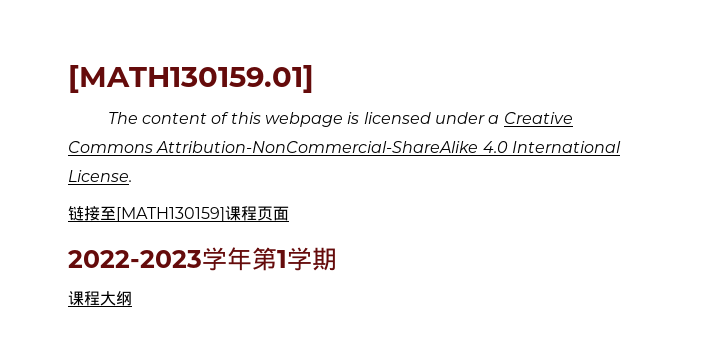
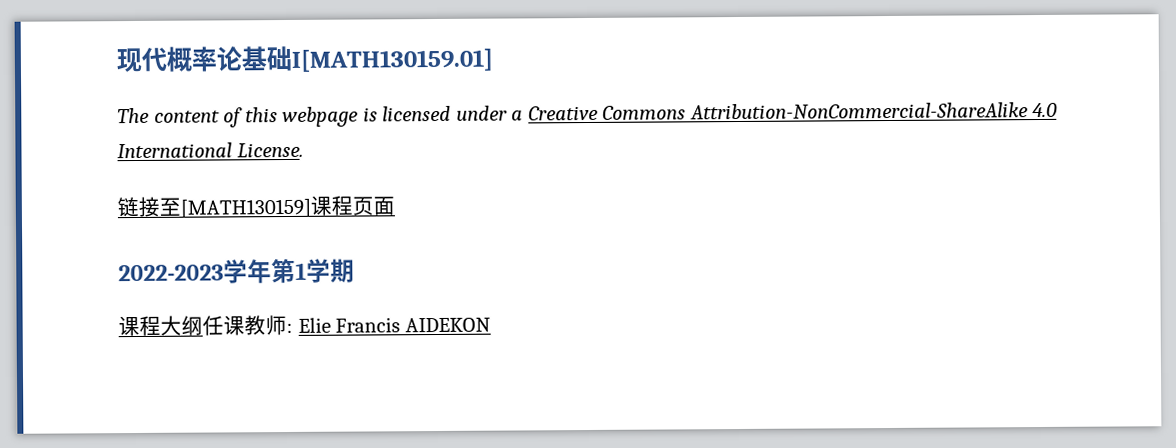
- [MATH130159.01]
+ 现代概率论基础I[MATH130159.01]
- 课程大纲
+ 课程大纲任课教师: Elie Francis AIDEKON

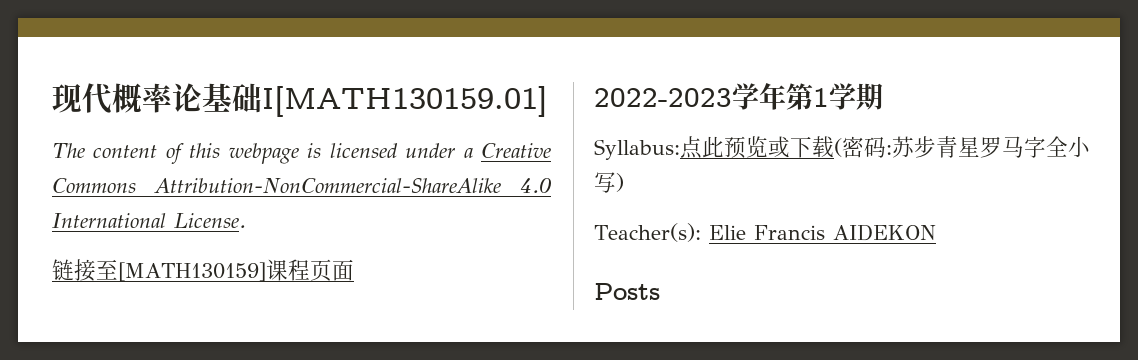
- 课程大纲任课教师: Elie Francis AIDEKON
+ Syllabus:点此预览或下载(密码:苏步青星罗马字全小写)
+ Teacher(s): Elie Francis AIDEKON
+ Posts

